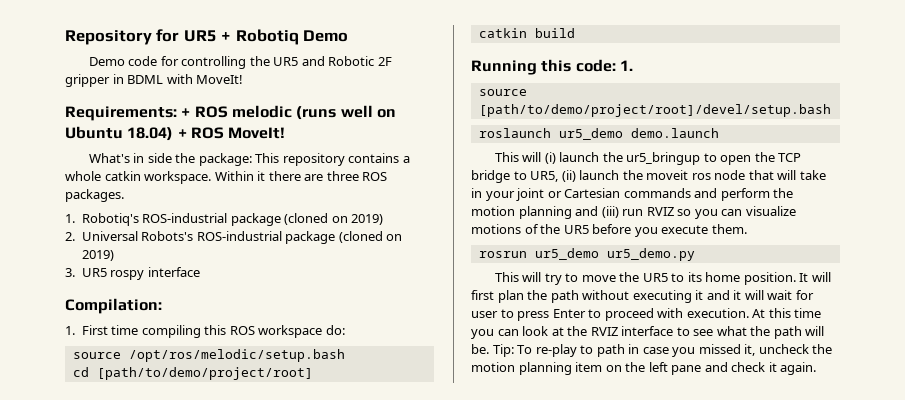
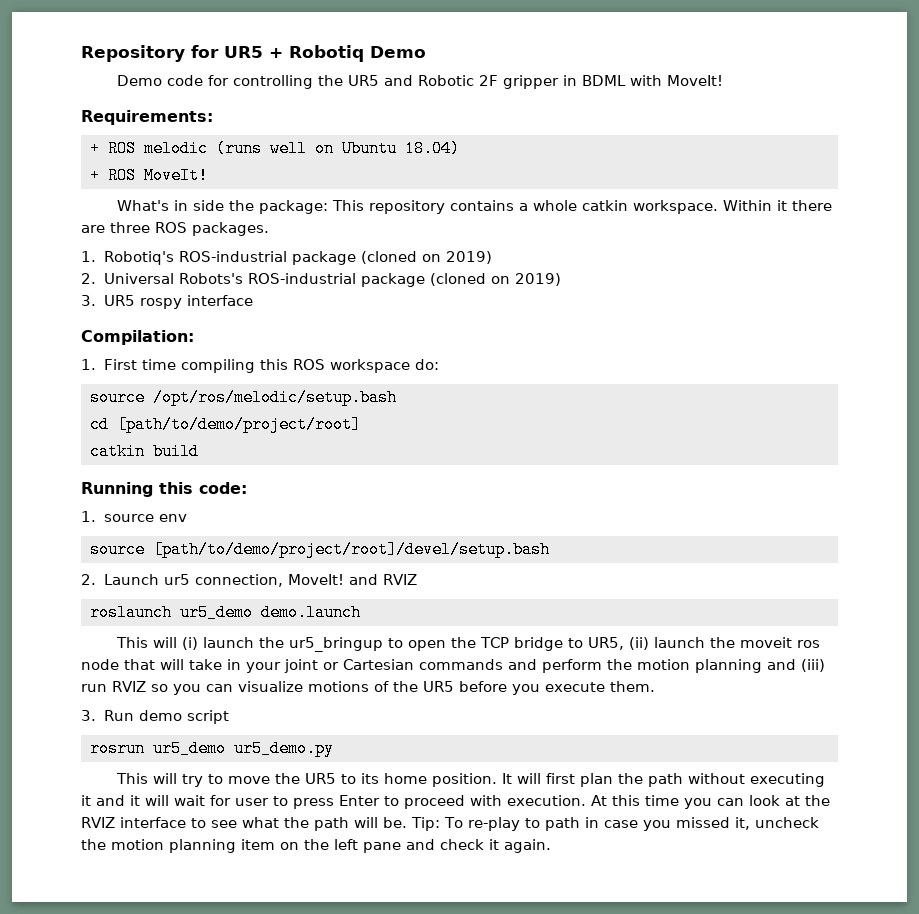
- Requirements: + ROS melodic (runs well on Ubuntu 18.04) + ROS MoveIt!
+ Requirements:
+ + ROS melodic (runs well on Ubuntu 18.04)
+ + ROS MoveIt!
- Running this code: 1.
+ Running this code:
+ 1. source env
+ 2. Launch ur5 connection, MoveIt! and RVIZ
+ 3. Run demo script

